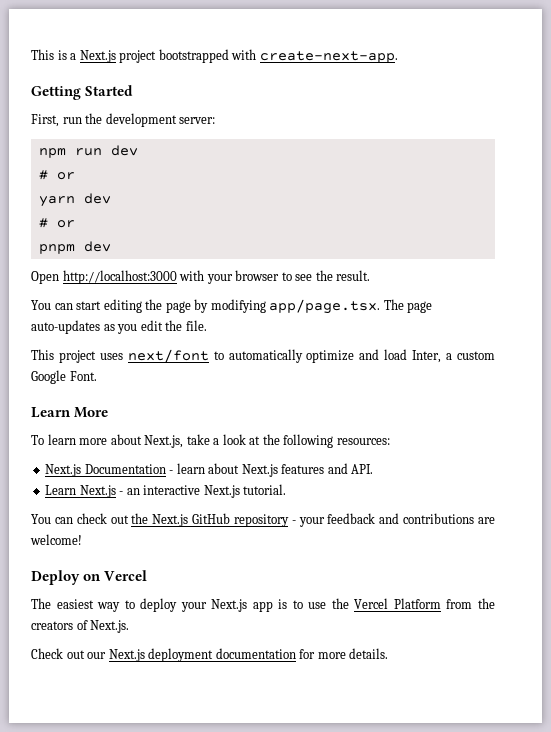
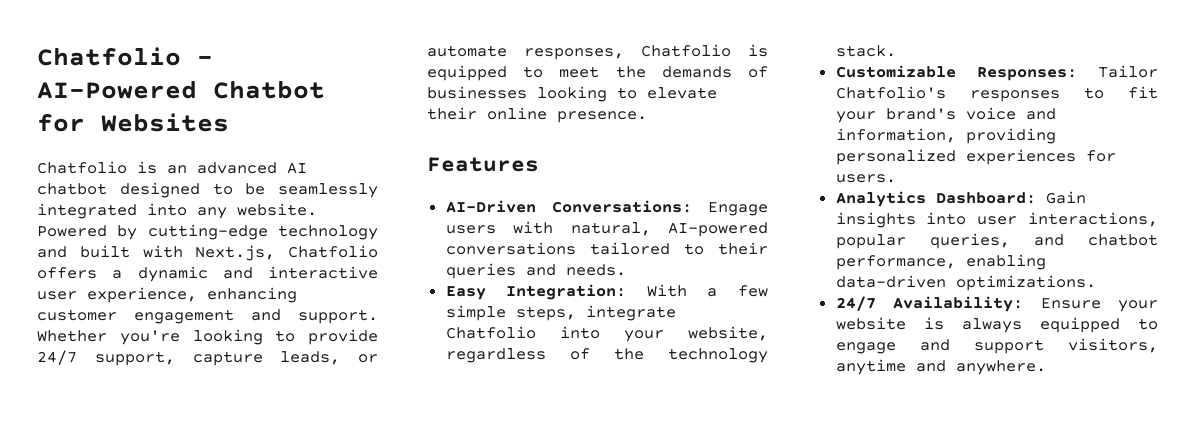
- This is a Next.js project bootstrapped with create-next-app.
- Getting Started
- First, run the development server:
- npm run dev
- # or
- yarn dev
- # or
- pnpm dev
- Open http://localhost:3000 with your browser to see the result.
- You can start editing the page by modifying app/page.tsx. The page auto-updates as you edit the file.
- This project uses next/font to automatically optimize and load Inter, a custom Google Font.
- Learn More
- To learn more about Next.js, take a look at the following resources:
- Next.js Documentation - learn about Next.js features and API.
- Learn Next.js - an interactive Next.js tutorial.
- You can check out the Next.js GitHub repository - your feedback and contributions are welcome!
- Deploy on Vercel
- The easiest way to deploy your Next.js app is to use the Vercel Platform from the creators of Next.js.
- Check out our Next.js deployment documentation for more details.
+ Chatfolio - AI-Powered Chatbot for Websites
+ Chatfolio is an advanced AI chatbot designed to be seamlessly integrated into any website. Powered by cutting-edge technology and built with Next.js, Chatfolio offers a dynamic and interactive user experience, enhancing customer engagement and support. Whether you're looking to provide 24/7 support, capture leads, or automate responses, Chatfolio is equipped to meet the demands of businesses looking to elevate their online presence.
+ Features
+ AI-Driven Conversations: Engage users with natural, AI-powered conversations tailored to their queries and needs.
+ Easy Integration: With a few simple steps, integrate Chatfolio into your website, regardless of the technology stack.
+ Customizable Responses: Tailor Chatfolio's responses to fit your brand's voice and information, providing personalized experiences for users.
+ Analytics Dashboard: Gain insights into user interactions, popular queries, and chatbot performance, enabling data-driven optimizations.
+ 24/7 Availability: Ensure your website is always equipped to engage and support visitors, anytime and anywhere.

